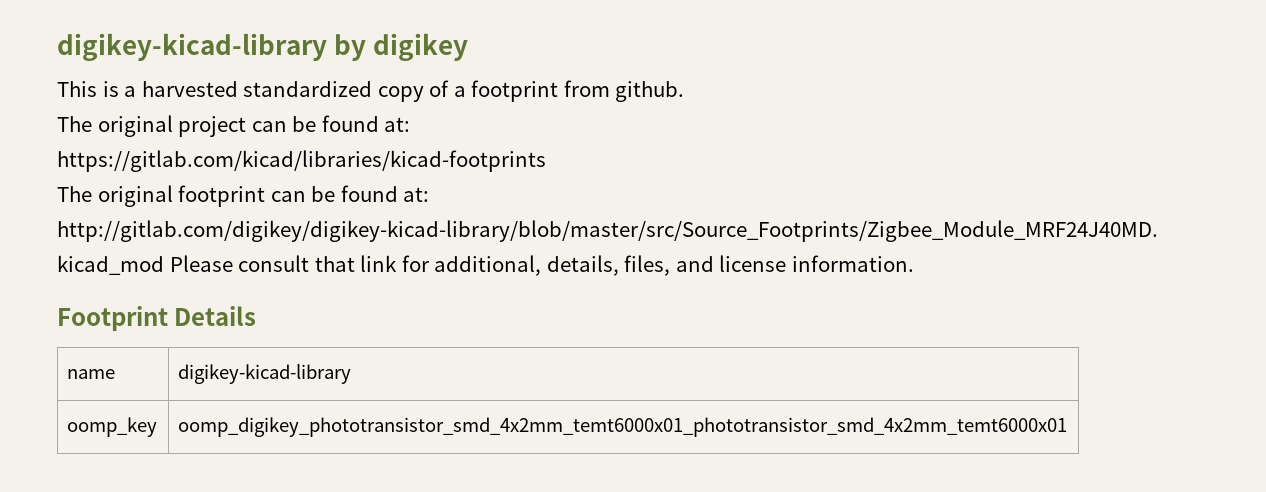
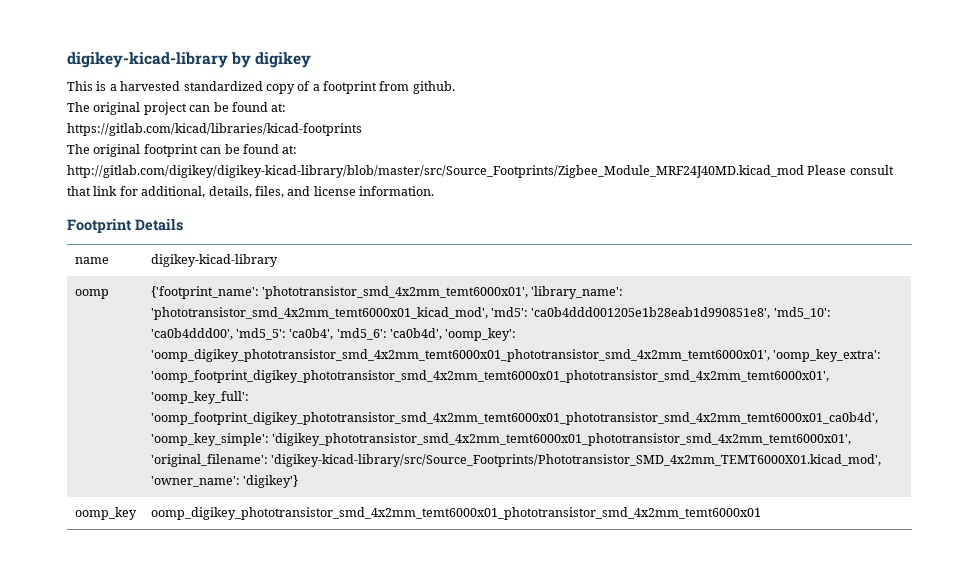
+ oomp | {'footprint_name': 'phototransistor_smd_4x2mm_temt6000x01', 'library_name': 'phototransistor_smd_4x2mm_temt6000x01_kicad_mod', 'md5': 'ca0b4ddd001205e1b28eab1d990851e8', 'md5_10': 'ca0b4ddd00', 'md5_5': 'ca0b4', 'md5_6': 'ca0b4d', 'oomp_key': 'oomp_digikey_phototransistor_smd_4x2mm_temt6000x01_phototransistor_smd_4x2mm_temt6000x01', 'oomp_key_extra': 'oomp_footprint_digikey_phototransistor_smd_4x2mm_temt6000x01_phototransistor_smd_4x2mm_temt6000x01', 'oomp_key_full': 'oomp_footprint_digikey_phototransistor_smd_4x2mm_temt6000x01_phototransistor_smd_4x2mm_temt6000x01_ca0b4d', 'oomp_key_simple': 'digikey_phototransistor_smd_4x2mm_temt6000x01_phototransistor_smd_4x2mm_temt6000x01', 'original_filename': 'digikey-kicad-library/src/Source_Footprints/Phototransistor_SMD_4x2mm_TEMT6000X01.kicad_mod', 'owner_name': 'digikey'}

